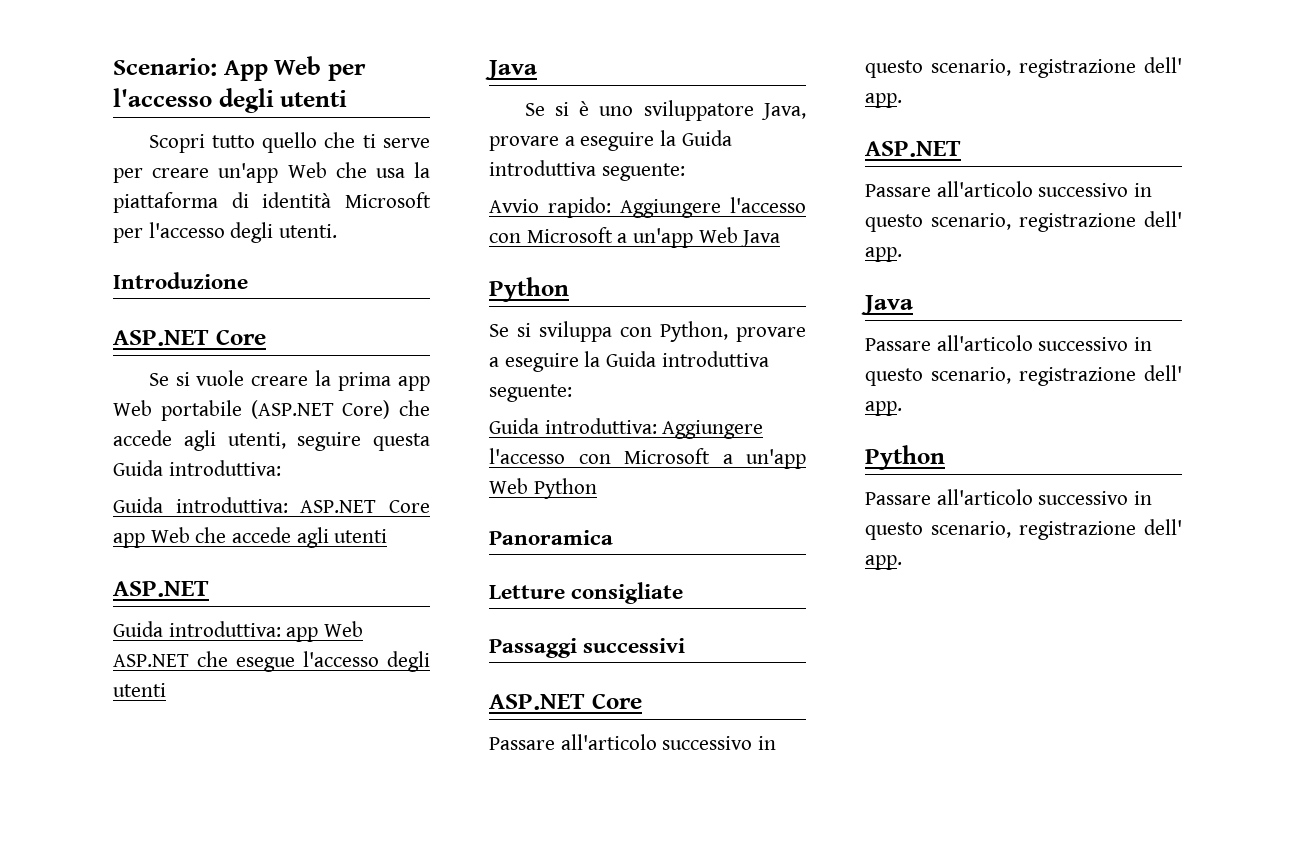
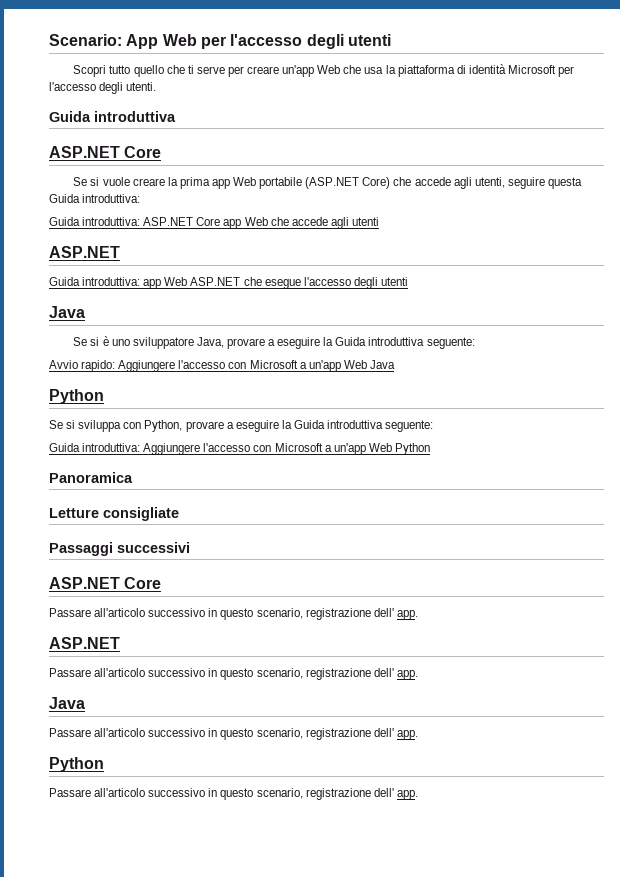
  Scopri tutto quello che ti serve per creare un'app Web che usa la piattaforma di identità Microsoft per l'accesso degli utenti.
- Introduzione
+ Guida introduttiva

